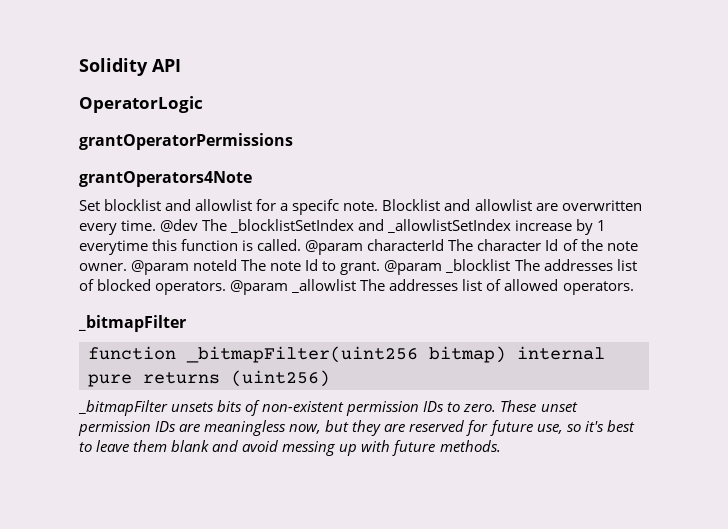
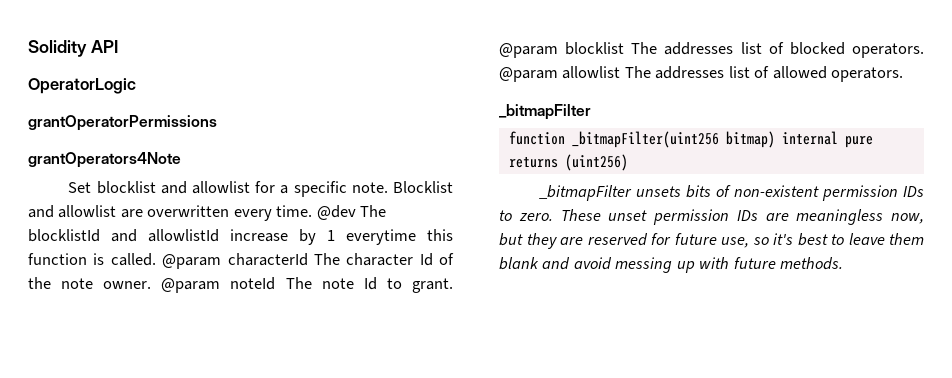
- Set blocklist and allowlist for a specifc note.
+ Set blocklist and allowlist for a specific note.
- @dev The _blocklistSetIndex and _allowlistSetIndex increase by 1 everytime this function is called.
+ @dev The blocklistId and allowlistId increase by 1 everytime this function is called.
- @param _blocklist The addresses list of blocked operators.
+ @param blocklist The addresses list of blocked operators.
- @param _allowlist The addresses list of allowed operators.
+ @param allowlist The addresses list of allowed operators.

